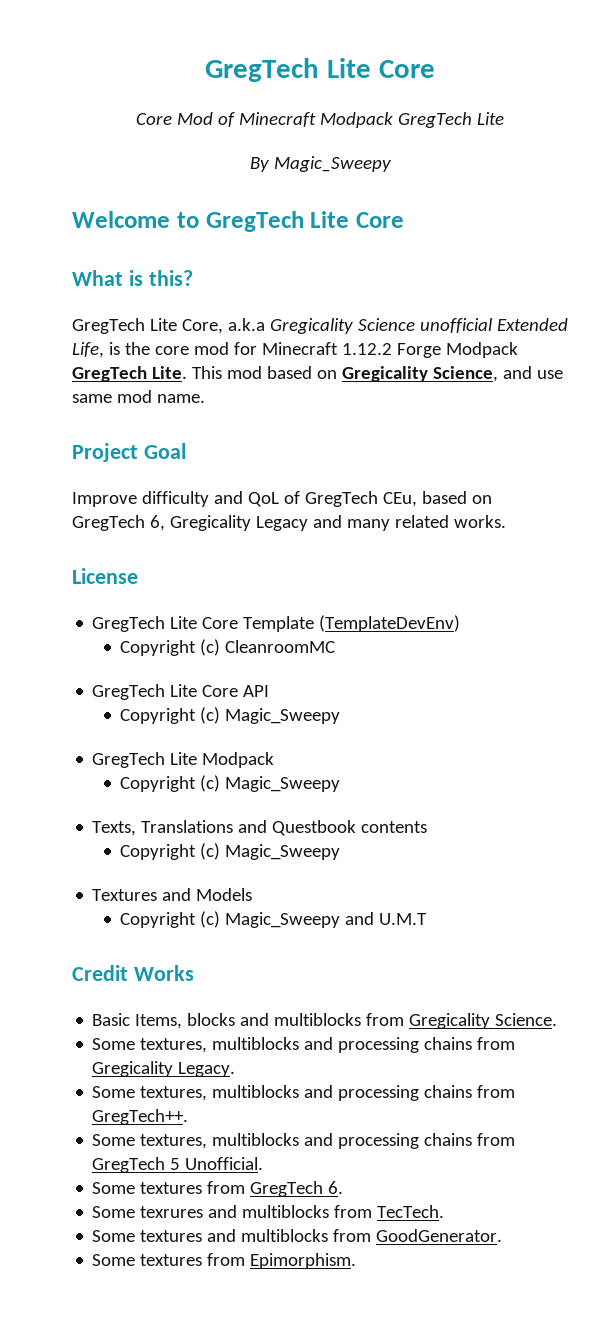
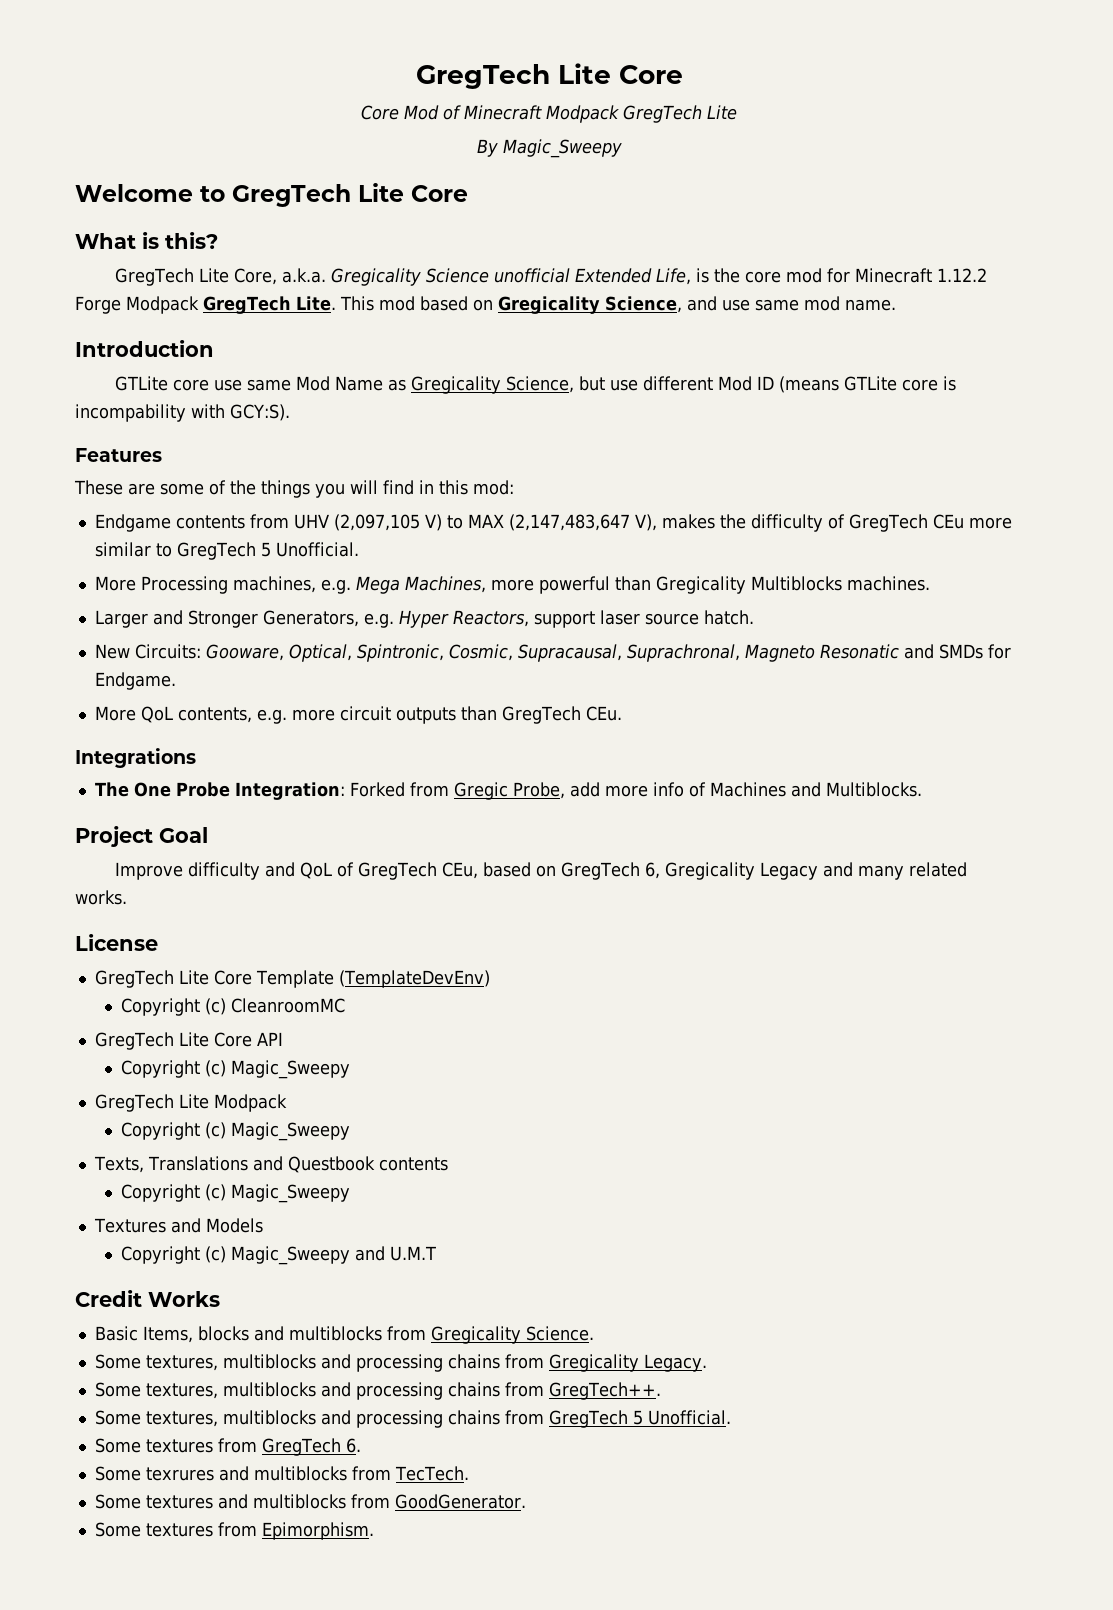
- GregTech Lite Core, a.k.a Gregicality Science unofficial Extended Life, is the core mod for Minecraft 1.12.2 Forge Modpack GregTech Lite.
+ GregTech Lite Core, a.k.a. Gregicality Science unofficial Extended Life, is the core mod for Minecraft 1.12.2 Forge Modpack GregTech Lite.
+ Introduction
+ GTLite core use same Mod Name as Gregicality Science, but use different Mod ID (means GTLite core is incompability with GCY:S).
+ Features
+ These are some of the things you will find in this mod:
+ Endgame contents from UHV (2,097,105 V) to MAX (2,147,483,647 V), makes the difficulty of GregTech CEu more similar to GregTech 5 Unofficial.
+ More Processing machines, e.g. Mega Machines, more powerful than Gregicality Multiblocks machines.
+ Larger and Stronger Generators, e.g. Hyper Reactors, support laser source hatch.
+ New Circuits: Gooware, Optical, Spintronic, Cosmic, Supracausal, Suprachronal, Magneto Resonatic and SMDs for Endgame.
+ More QoL contents, e.g. more circuit outputs than GregTech CEu.
+ Integrations
+ The One Probe Integration: Forked from Gregic Probe, add more info of Machines and Multiblocks.

